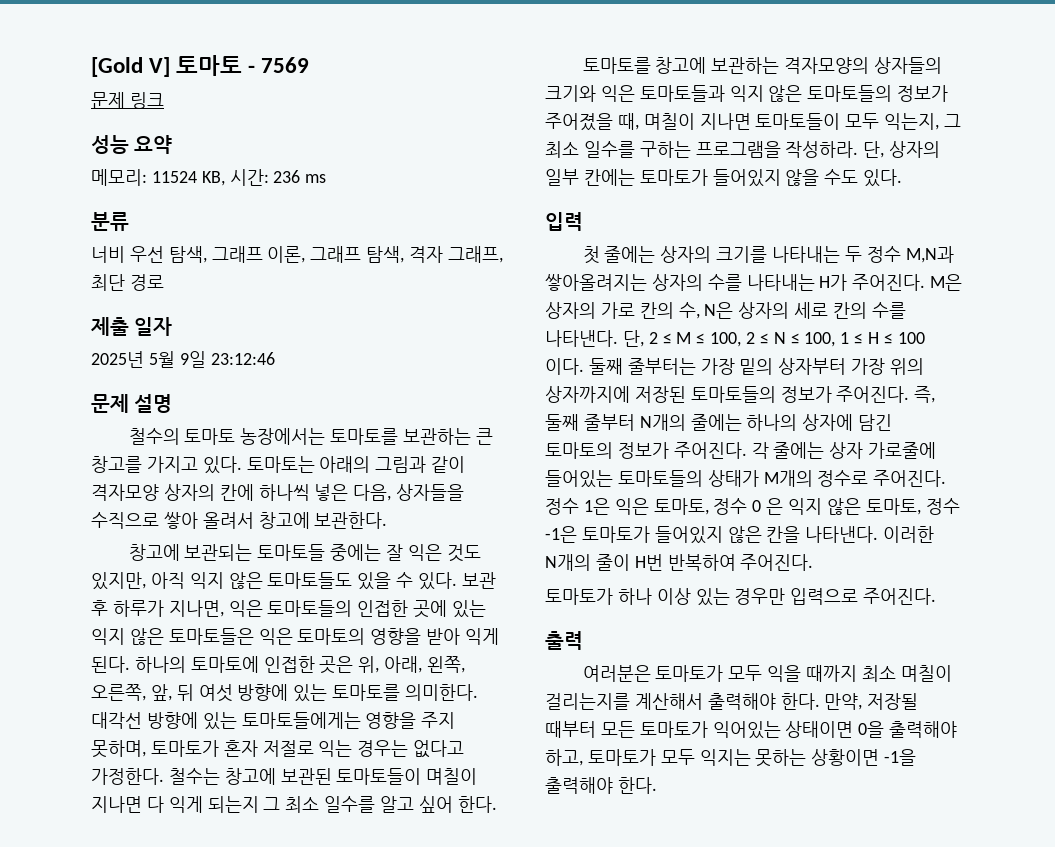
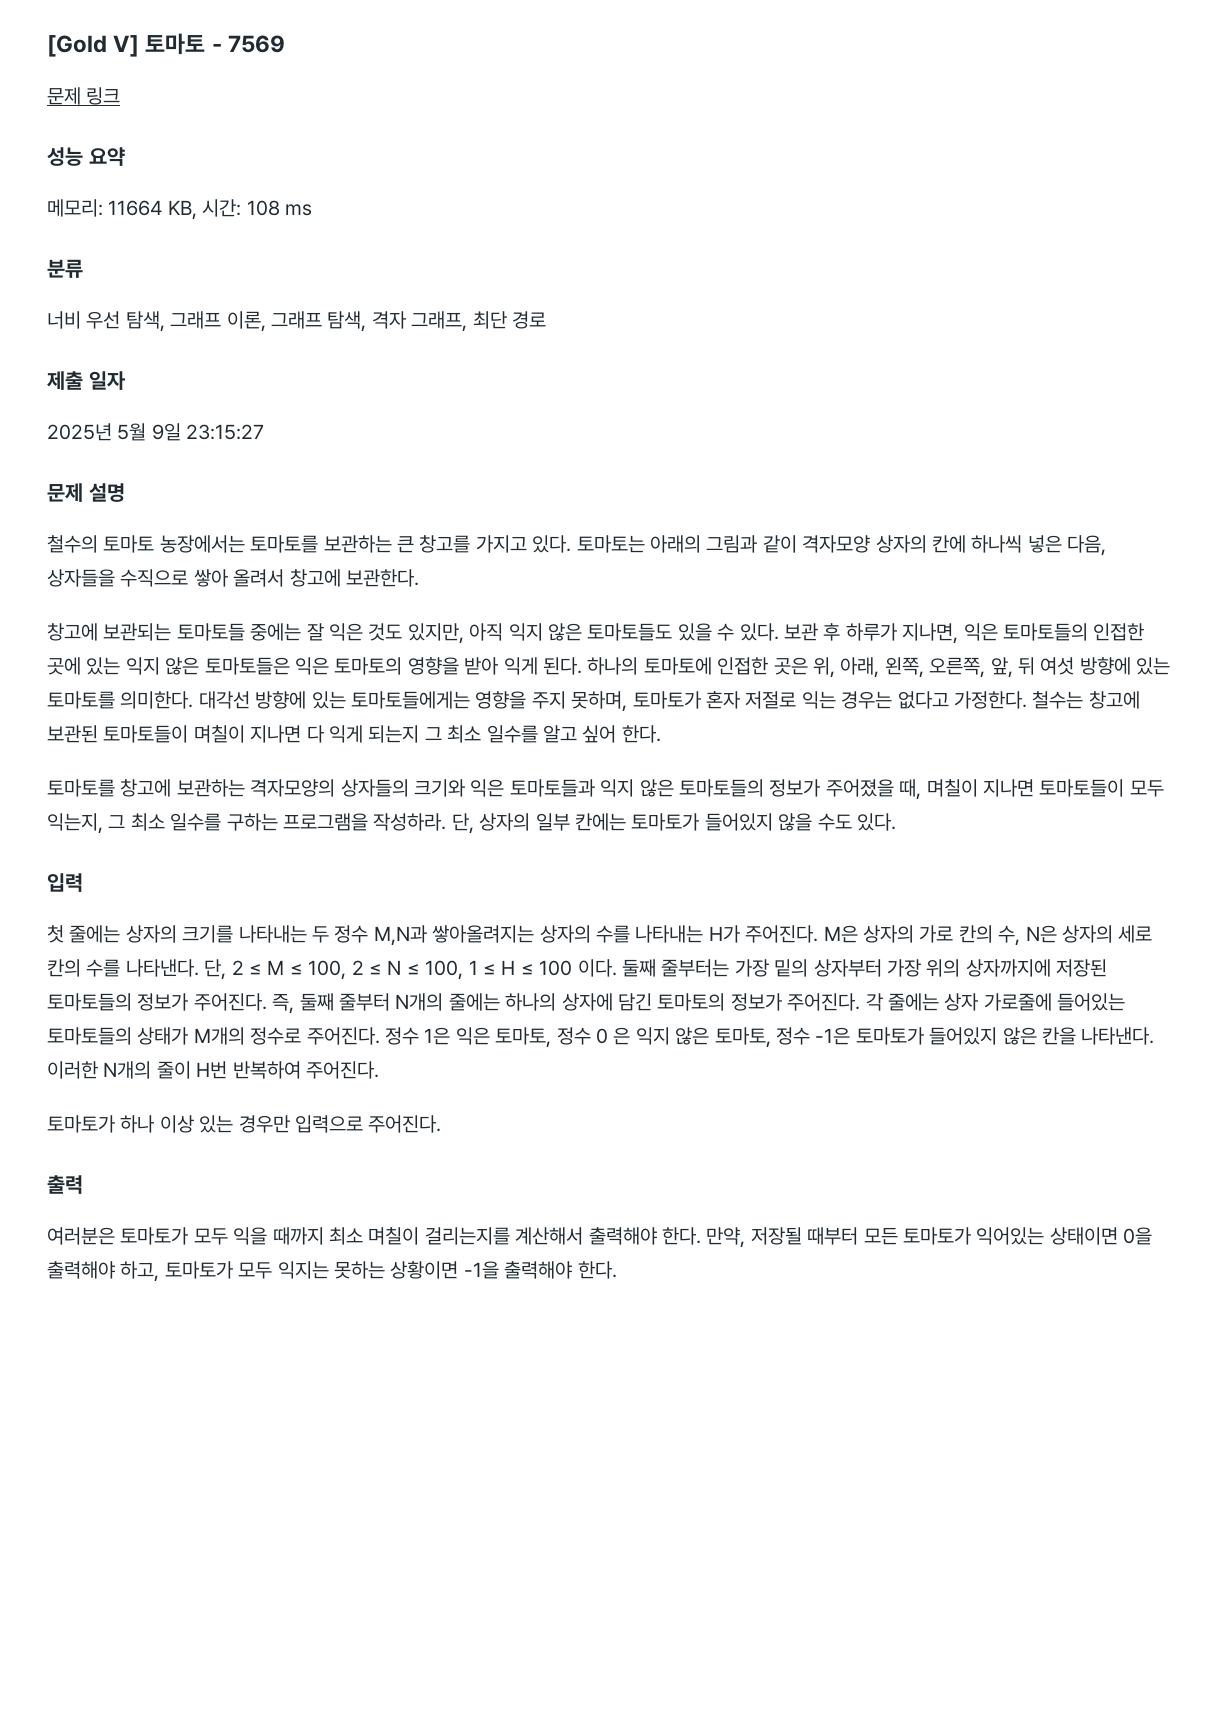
- 메모리: 11524 KB, 시간: 236 ms
+ 메모리: 11664 KB, 시간: 108 ms
- 2025년 5월 9일 23:12:46
+ 2025년 5월 9일 23:15:27

